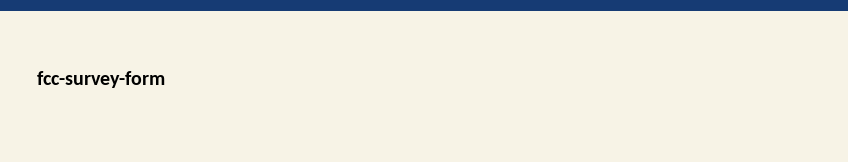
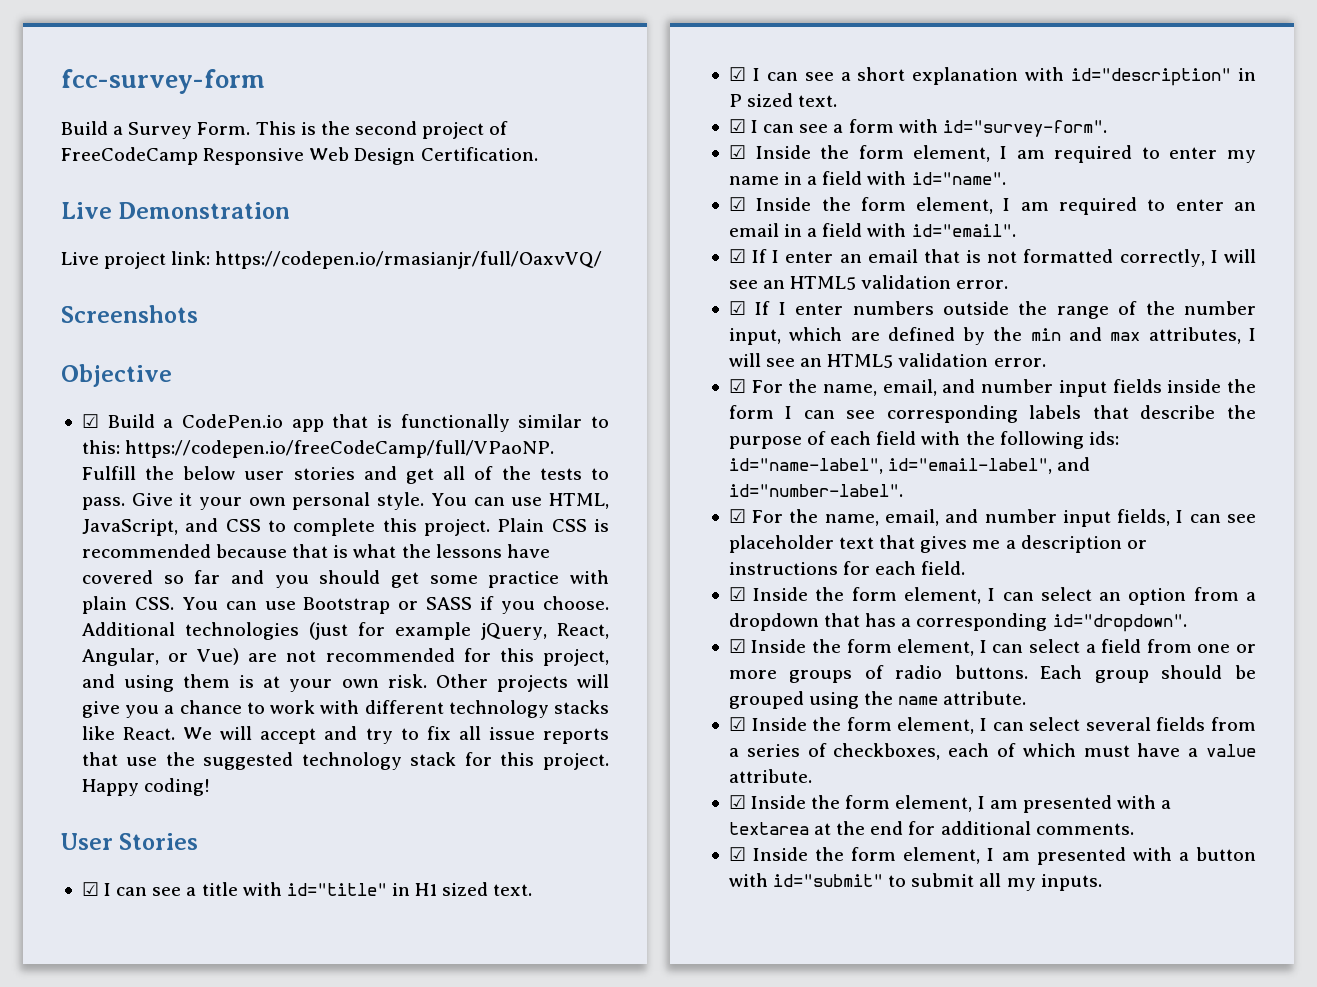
+ Build a Survey Form. This is the second project of FreeCodeCamp Responsive Web Design Certification.
+ Live Demonstration
+ Live project link: https://codepen.io/rmasianjr/full/OaxvVQ/
+ Screenshots
+ Objective
+ ☑ Build a CodePen.io app that is functionally similar to this: https://codepen.io/freeCodeCamp/full/VPaoNP. Fulfill the below user stories and get all of the tests to pass. Give it your own personal style. You can use HTML, JavaScript, and CSS to complete this project. Plain CSS is recommended because that is what the lessons have covered so far and you should get some practice with plain CSS. You can use Bootstrap or SASS if you choose. Additional technologies (just for example jQuery, React, Angular, or Vue) are not recommended for this project, and using them is at your own risk. Other projects will give you a chance to work with different technology stacks like React. We will accept and try to fix all issue reports that use the suggested technology stack for this project. Happy coding!
+ User Stories
+ ☑ I can see a title with id="title" in H1 sized text.
+ ☑ I can see a short explanation with id="description" in P sized text.
+ ☑ I can see a form with id="survey-form".
+ ☑ Inside the form element, I am required to enter my name in a field with id="name".
+ ☑ Inside the form element, I am required to enter an email in a field with id="email".
+ ☑ If I enter an email that is not formatted correctly, I will see an HTML5 validation error.
+ ☑ If I enter numbers outside the range of the number input, which are defined by the min and max attributes, I will see an HTML5 validation error.
+ ☑ For the name, email, and number input fields inside the form I can see corresponding labels that describe the purpose of each field with the following ids: id="name-label", id="email-label", and id="number-label".
+ ☑ For the name, email, and number input fields, I can see placeholder text that gives me a description or instructions for each field.
+ ☑ Inside the form element, I can select an option from a dropdown that has a corresponding id="dropdown".
+ ☑ Inside the form element, I can select a field from one or more groups of radio buttons. Each group should be grouped using the name attribute.
+ ☑ Inside the form element, I can select several fields from a series of checkboxes, each of which must have a value attribute.
+ ☑ Inside the form element, I am presented with a textarea at the end for additional comments.
+ ☑ Inside the form element, I am presented with a button with id="submit" to submit all my inputs.

